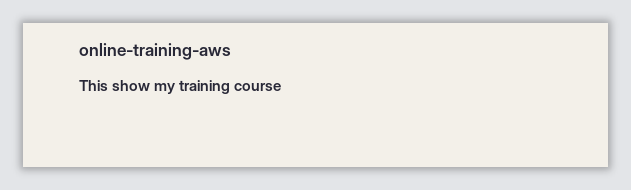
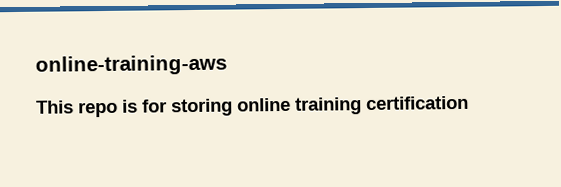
- This show my training course
+ This repo is for storing online training certification

